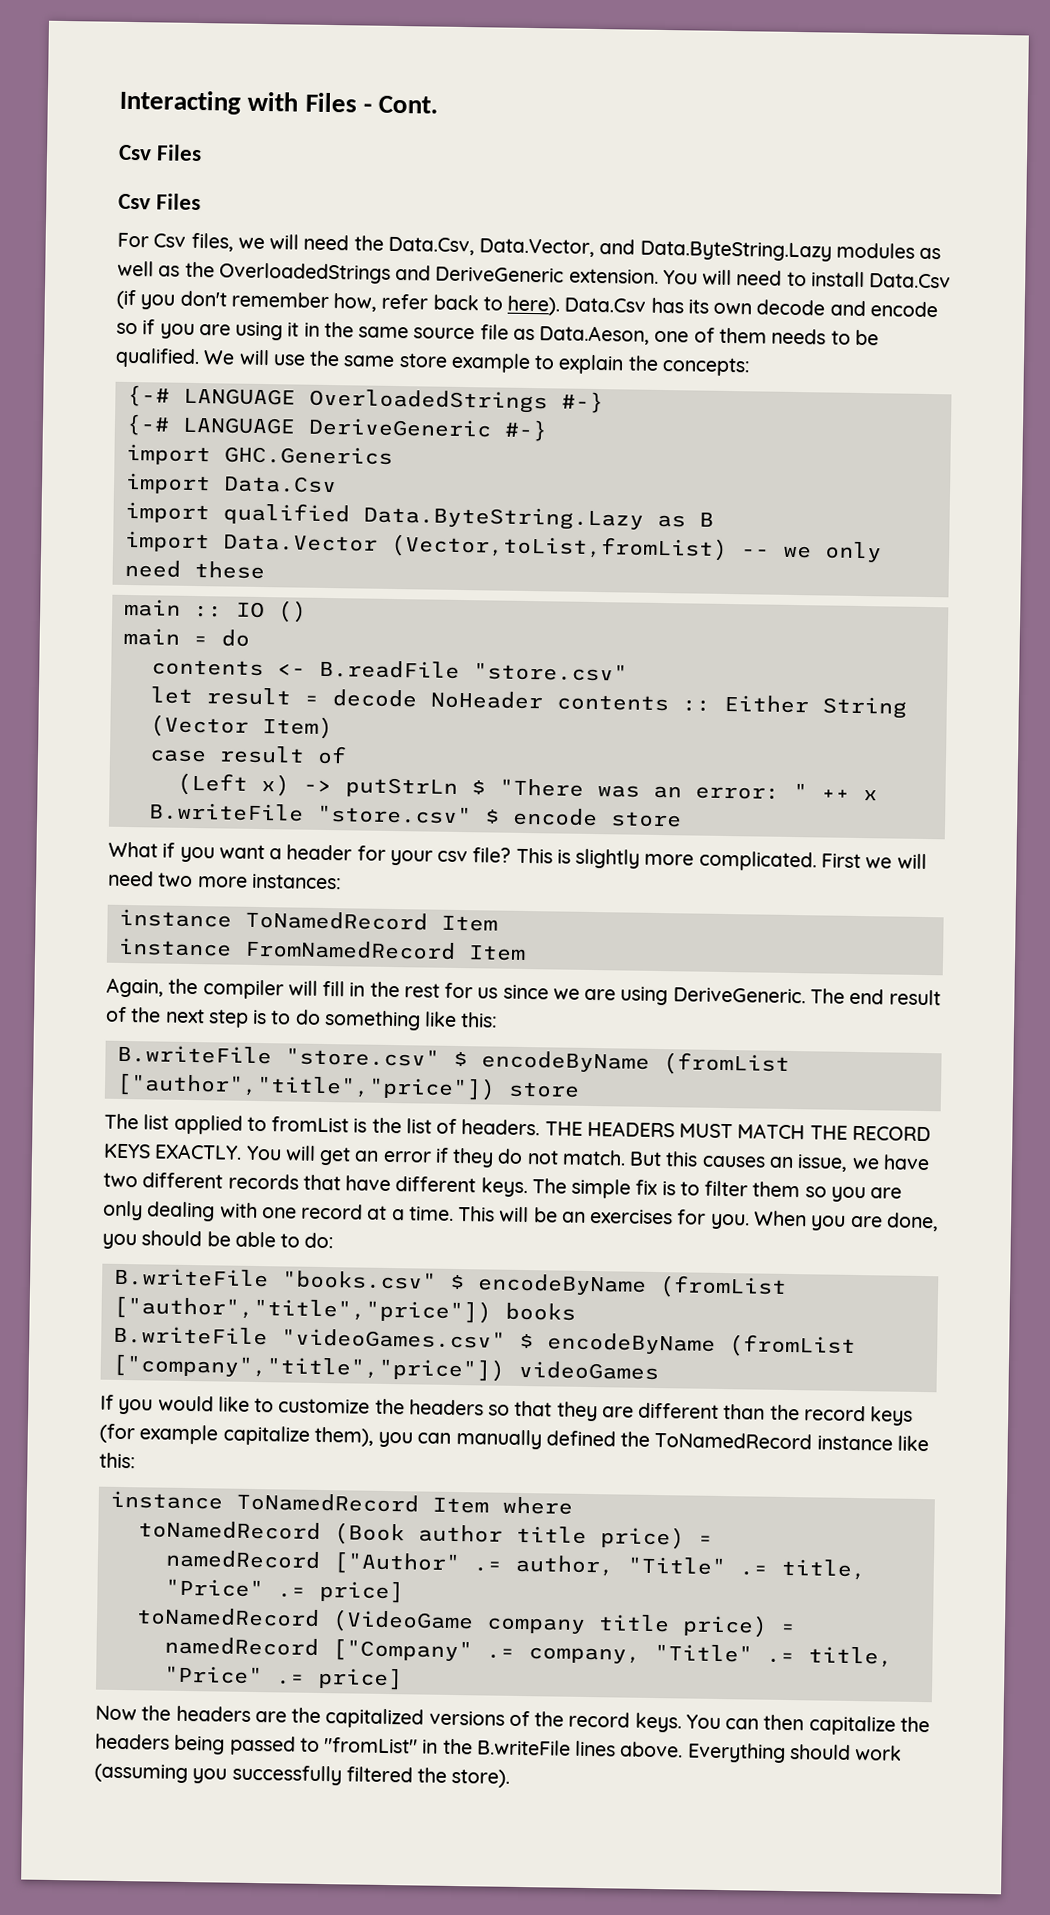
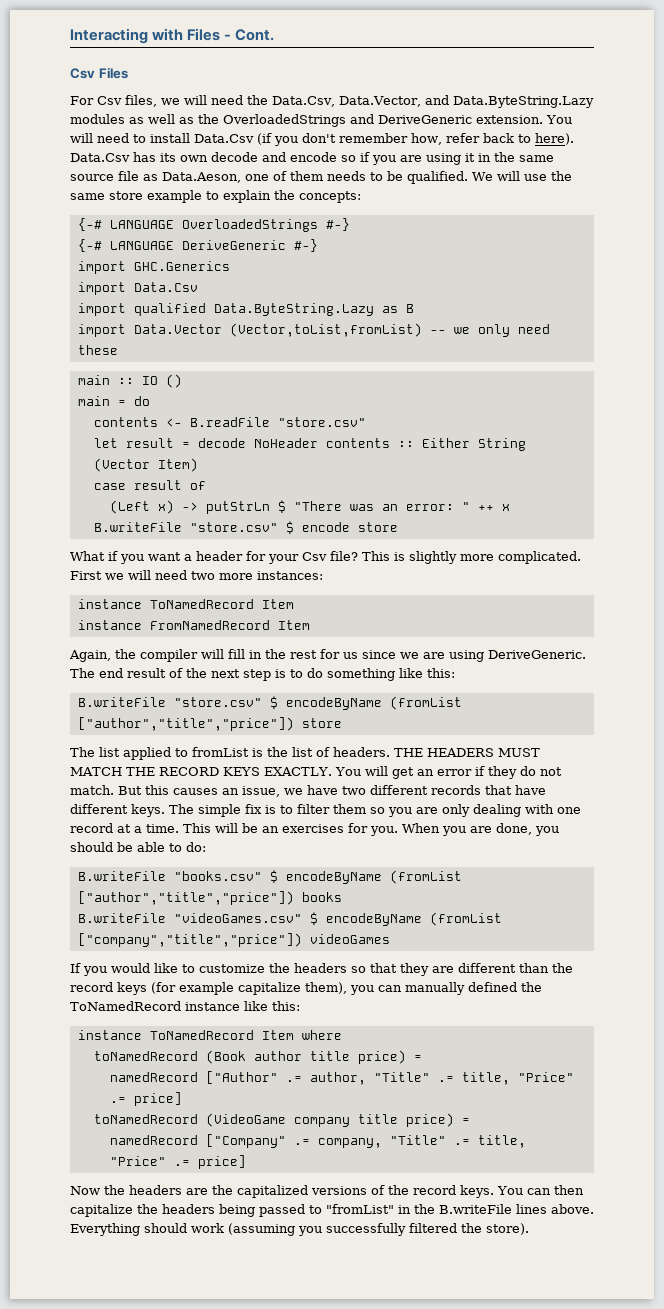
  Interacting with Files - Cont.
- Csv Files
- What if you want a header for your csv file?
+ What if you want a header for your Csv file?

